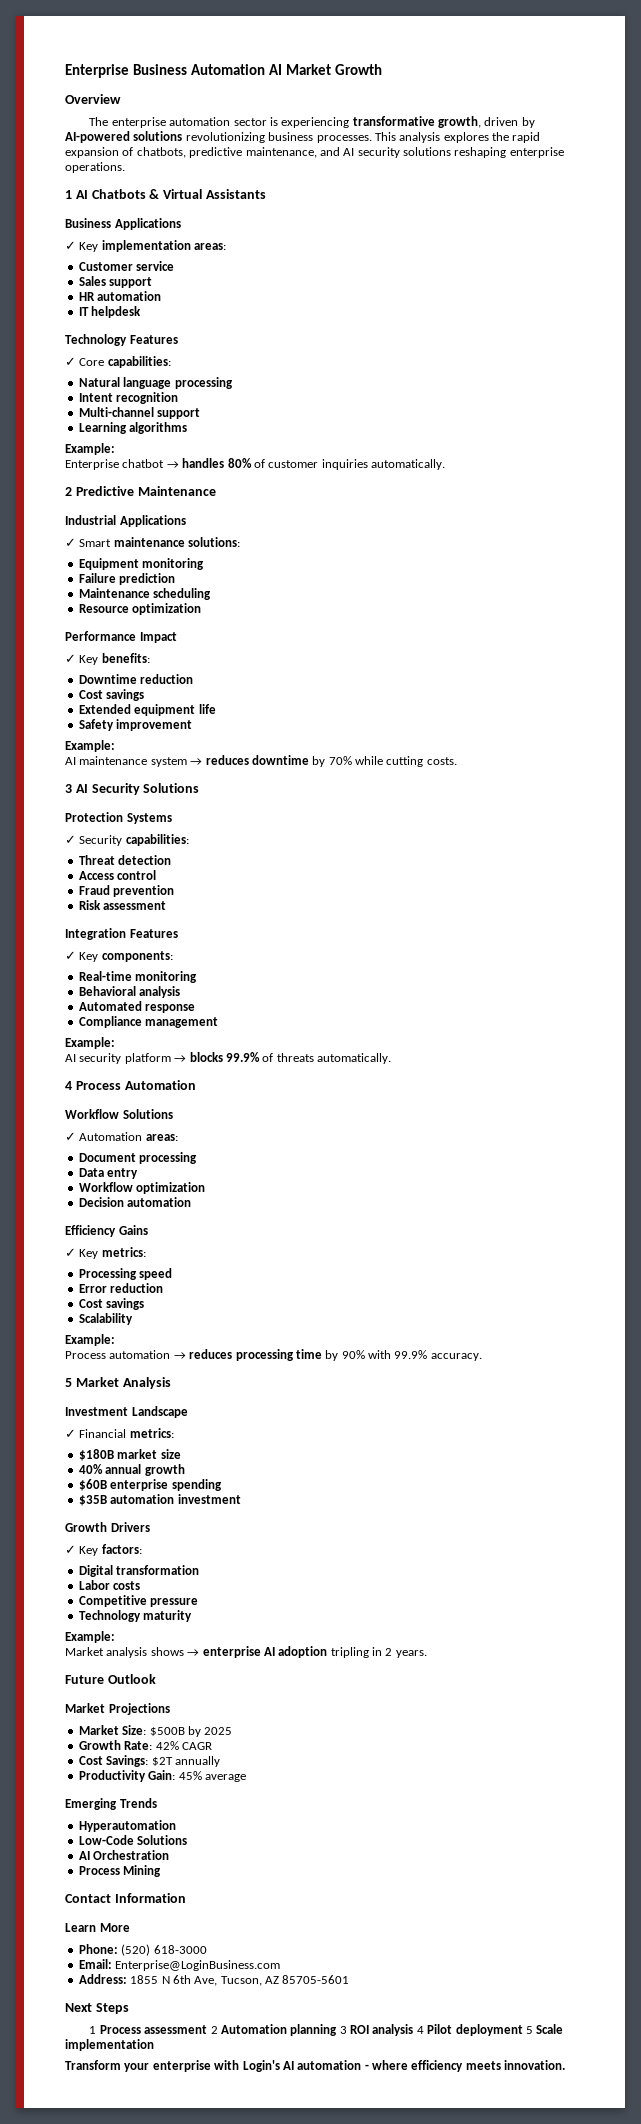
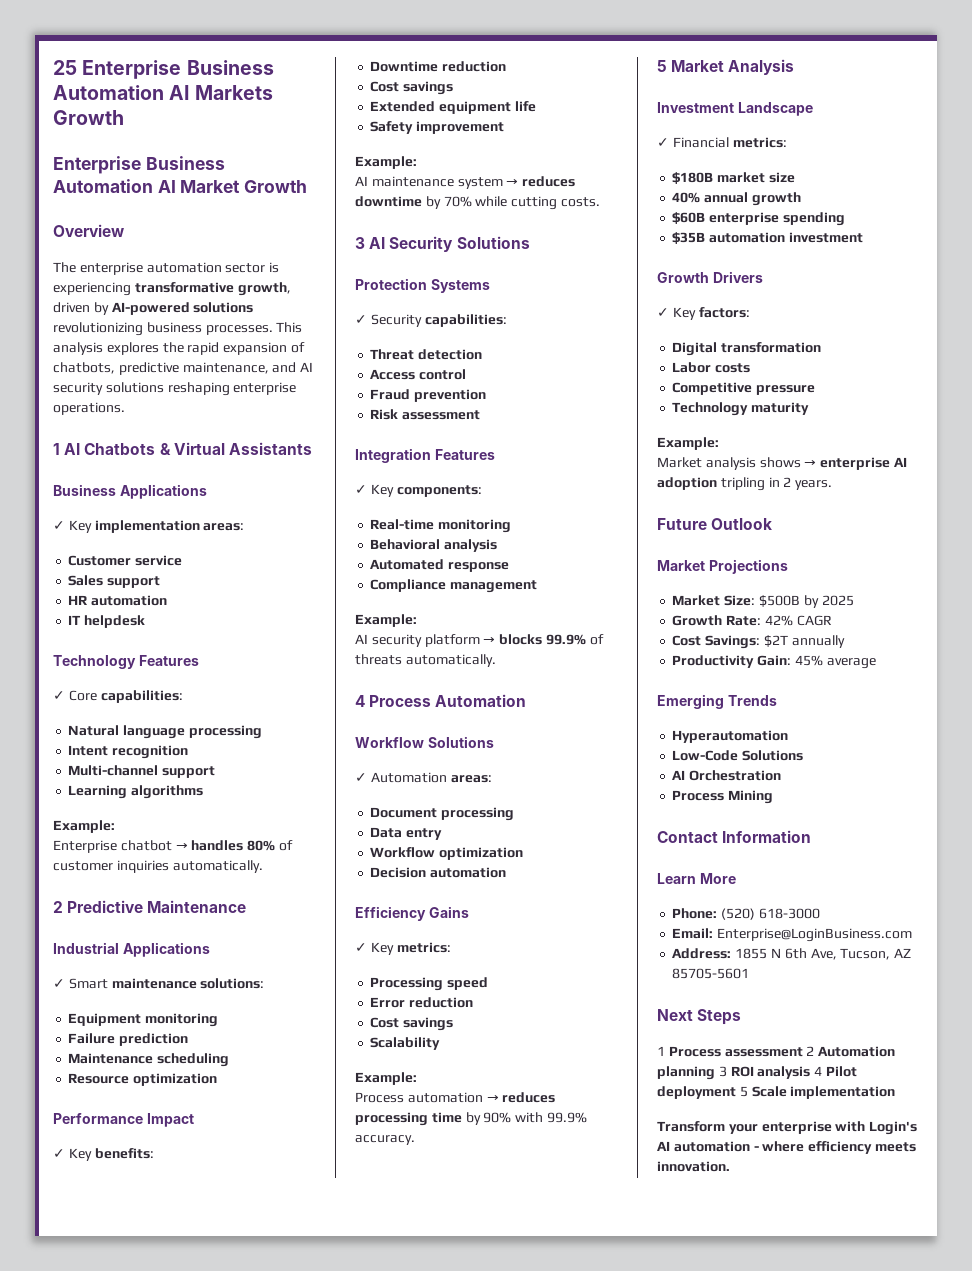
+ 25 Enterprise Business Automation AI Markets Growth

